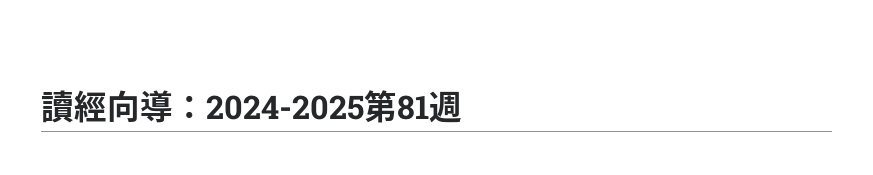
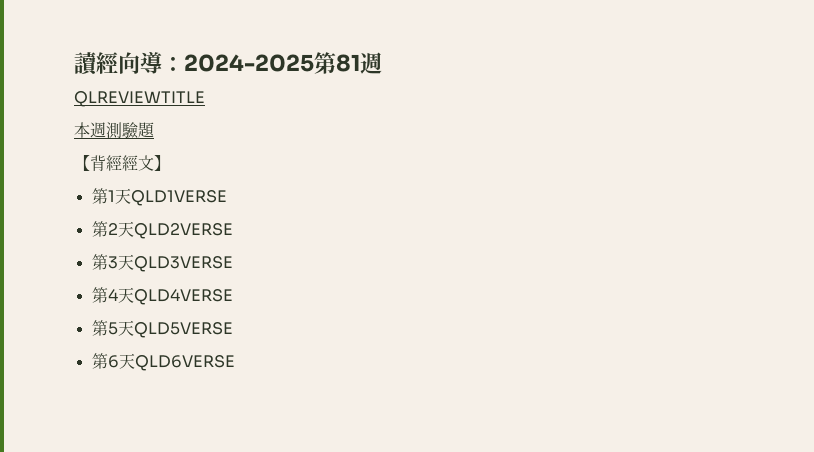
+ QLREVIEWTITLE
+ 本週測驗題
+ 【背經經文】
+ 第1天QLD1VERSE
+ 第2天QLD2VERSE
+ 第3天QLD3VERSE
+ 第4天QLD4VERSE
+ 第5天QLD5VERSE
+ 第6天QLD6VERSE

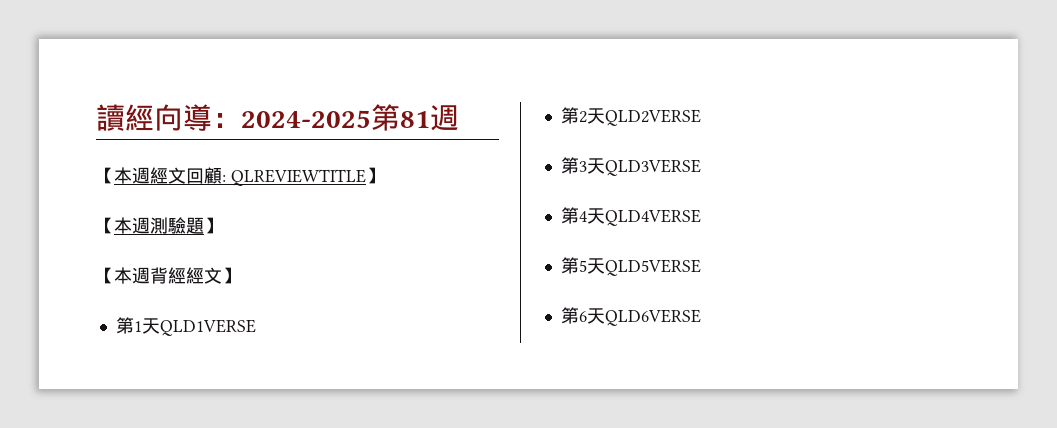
- QLREVIEWTITLE
- 本週測驗題
- 【背經經文】
+ 【本週經文回顧: QLREVIEWTITLE】
+ 【本週測驗題】
+ 【本週背經經文】

